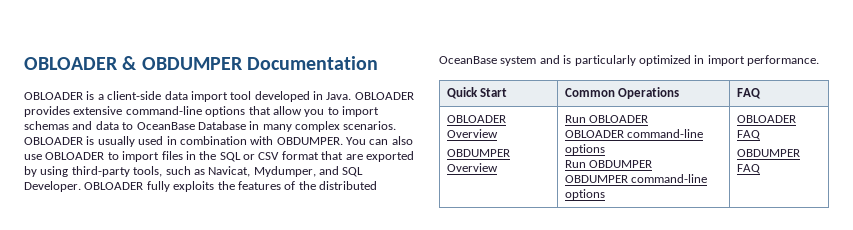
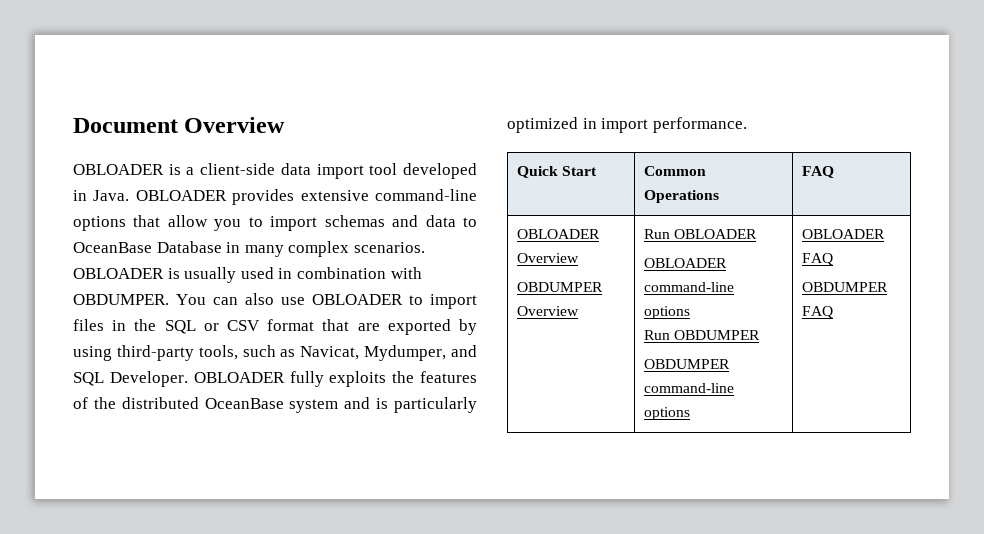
- OBLOADER & OBDUMPER Documentation
+ Document Overview

